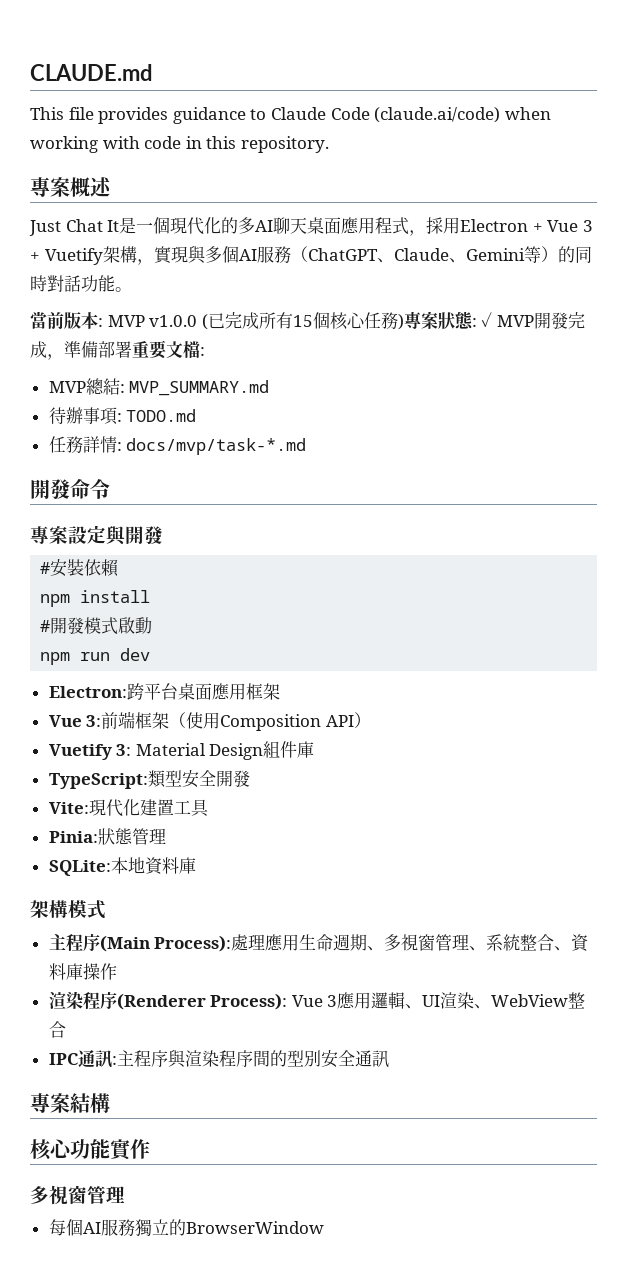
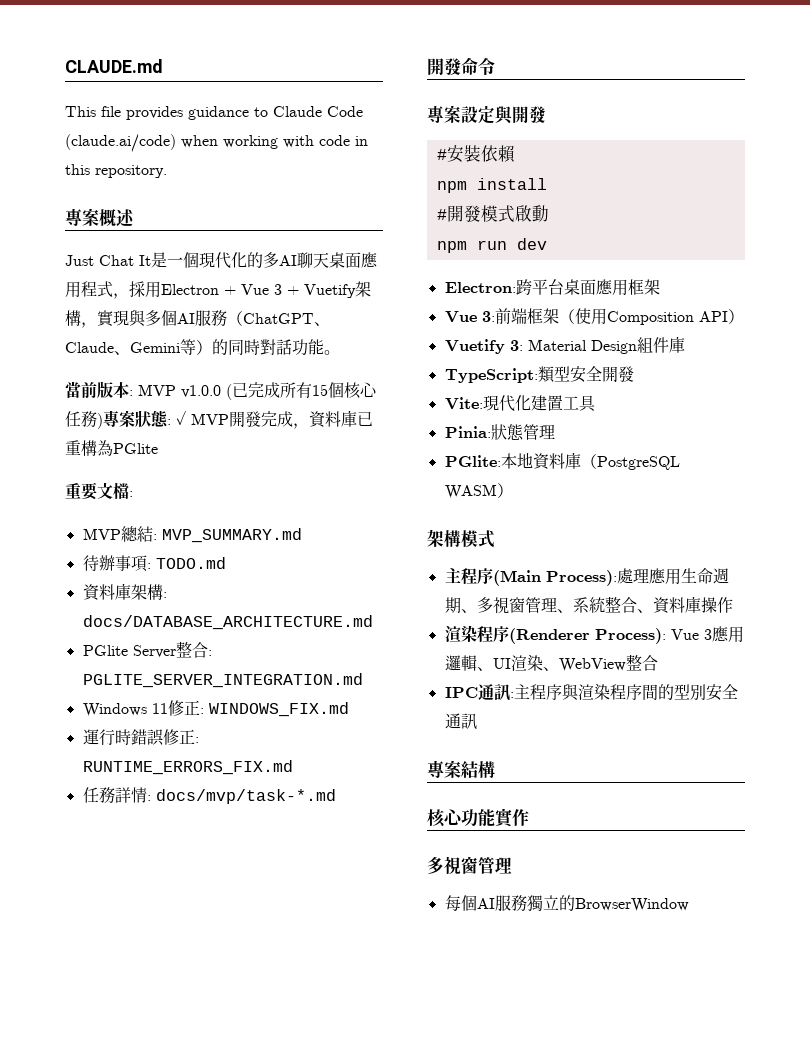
- 當前版本: MVP v1.0.0 (已完成所有15個核心任務)專案狀態: ✓ MVP開發完成，準備部署重要文檔:
+ 當前版本: MVP v1.0.0 (已完成所有15個核心任務)專案狀態: ✓ MVP開發完成，資料庫已重構為PGlite
+ 重要文檔:
+ 資料庫架構: docs/DATABASE_ARCHITECTURE.md
+ PGlite Server整合: PGLITE_SERVER_INTEGRATION.md
+ Windows 11修正: WINDOWS_FIX.md
+ 運行時錯誤修正: RUNTIME_ERRORS_FIX.md
- SQLite:本地資料庫
+ PGlite:本地資料庫（PostgreSQL WASM）

